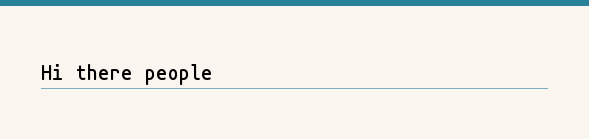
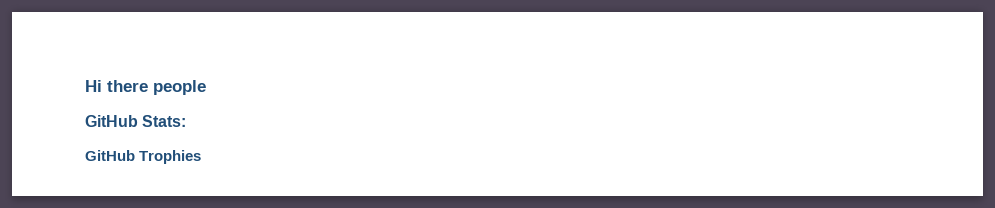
+ GitHub Stats:
+ GitHub Trophies

